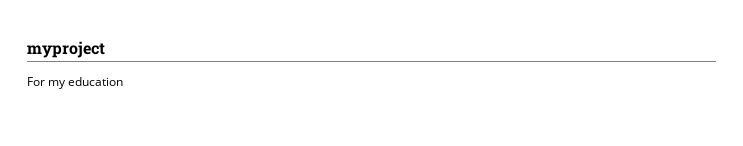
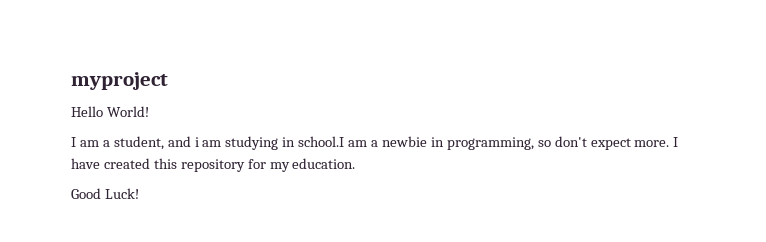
- For my education
+ Hello World!
+ I am a student, and i am studying in school.I am a newbie in programming, so don't expect more. I have created this repository for my education.
+ Good Luck!

